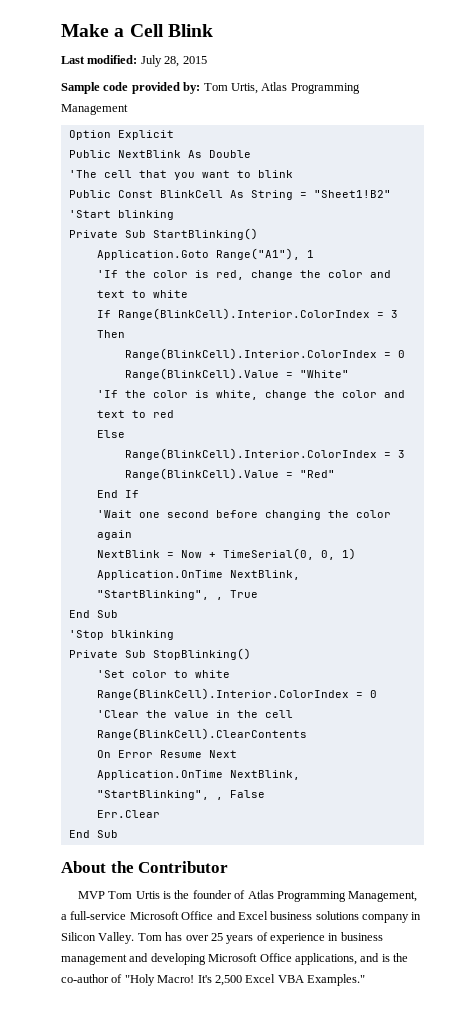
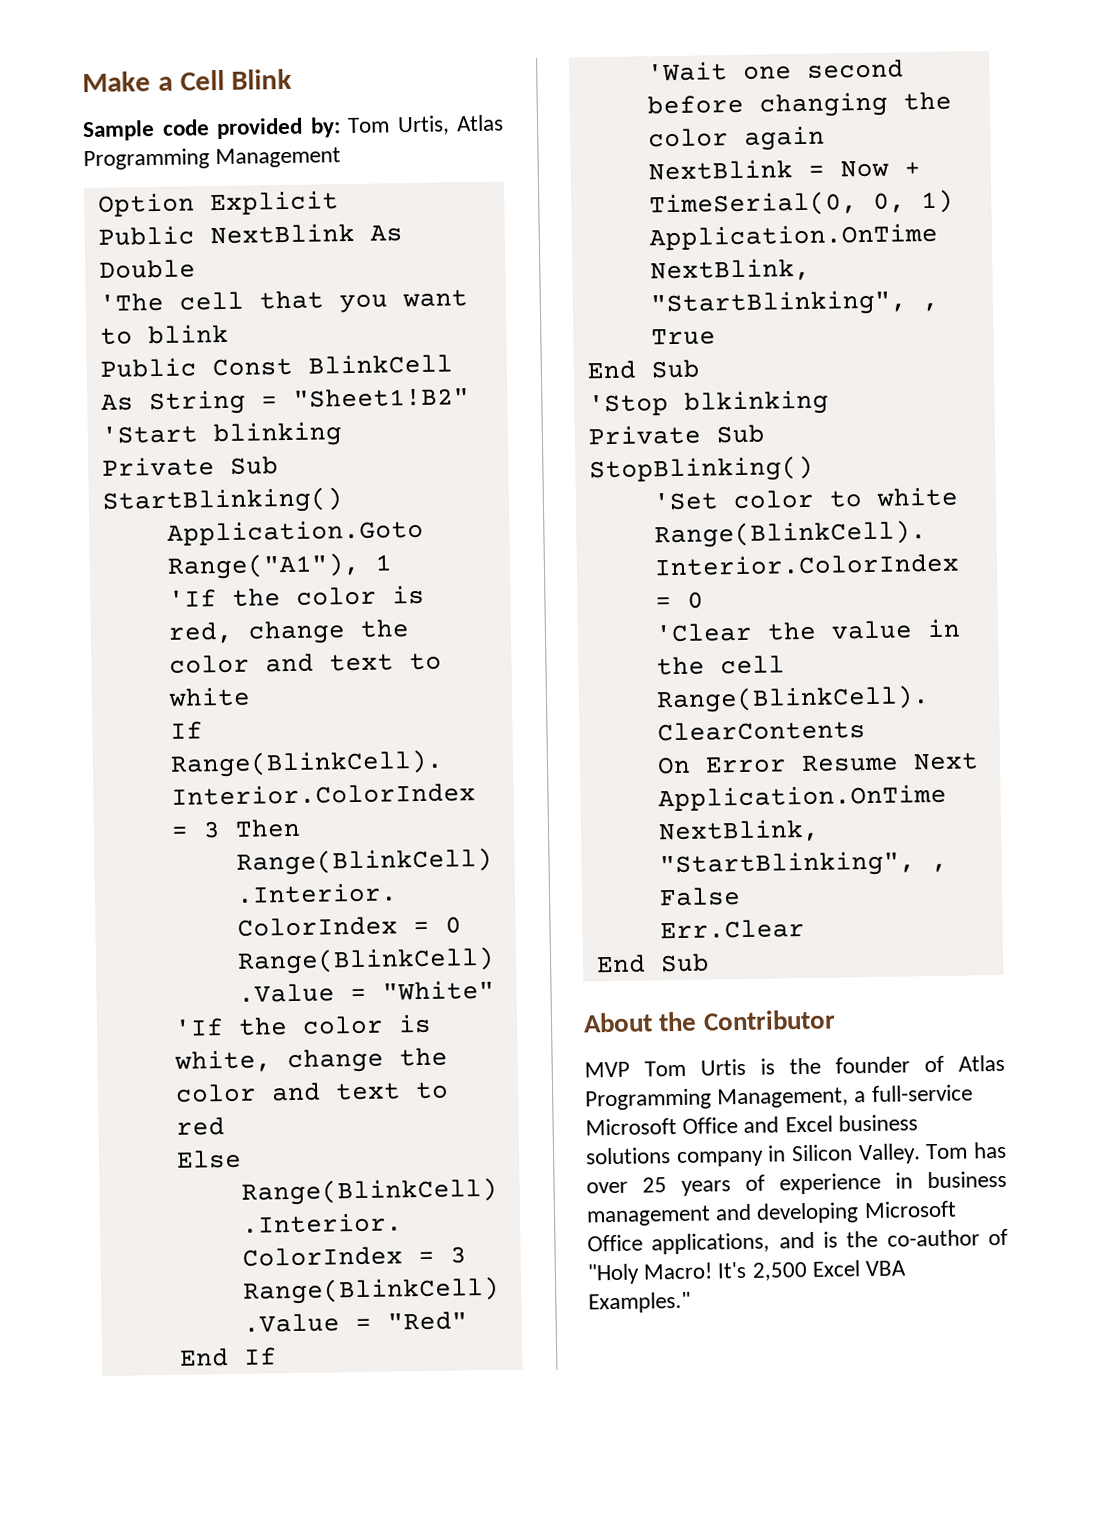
- Last modified: July 28, 2015

